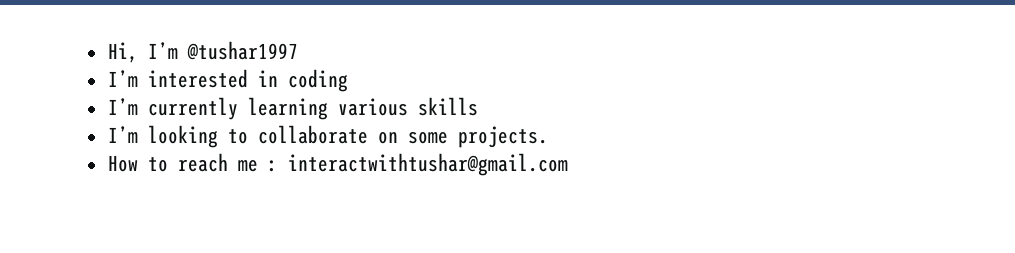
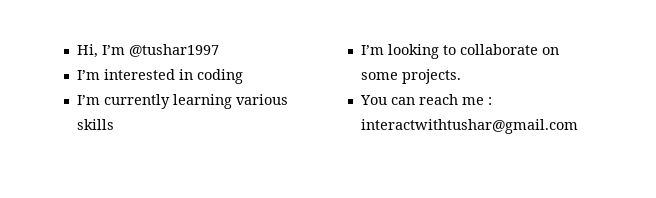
- How to reach me : interactwithtushar@gmail.com
+ You can reach me : interactwithtushar@gmail.com

